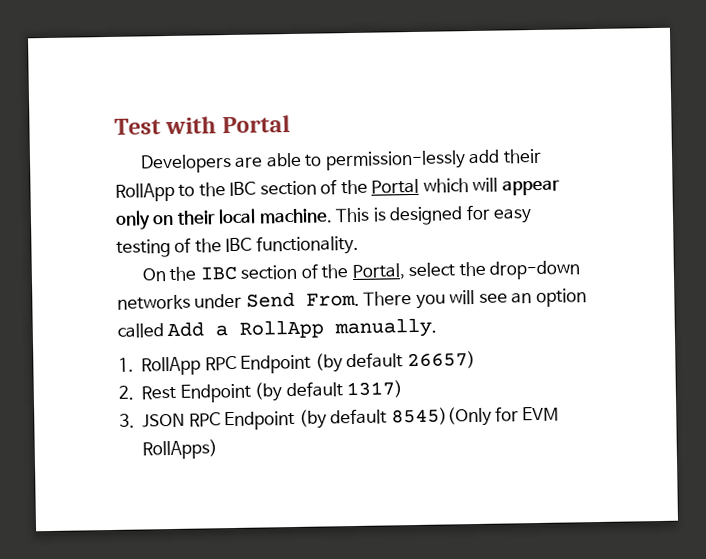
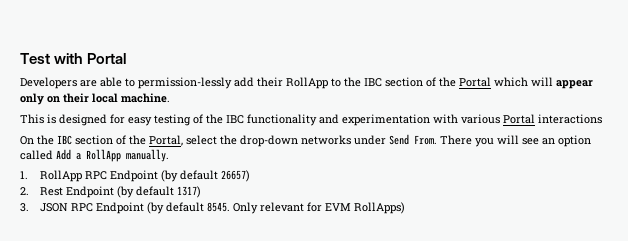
- Developers are able to permission-lessly add their RollApp to the IBC section of the Portal which will appear only on their local machine. This is designed for easy testing of the IBC functionality.
+ Developers are able to permission-lessly add their RollApp to the IBC section of the Portal which will appear only on their local machine.
+ This is designed for easy testing of the IBC functionality and experimentation with various Portal interactions
- 3. JSON RPC Endpoint (by default 8545)(Only for EVM RollApps)
+ 3. JSON RPC Endpoint (by default 8545. Only relevant for EVM RollApps)

